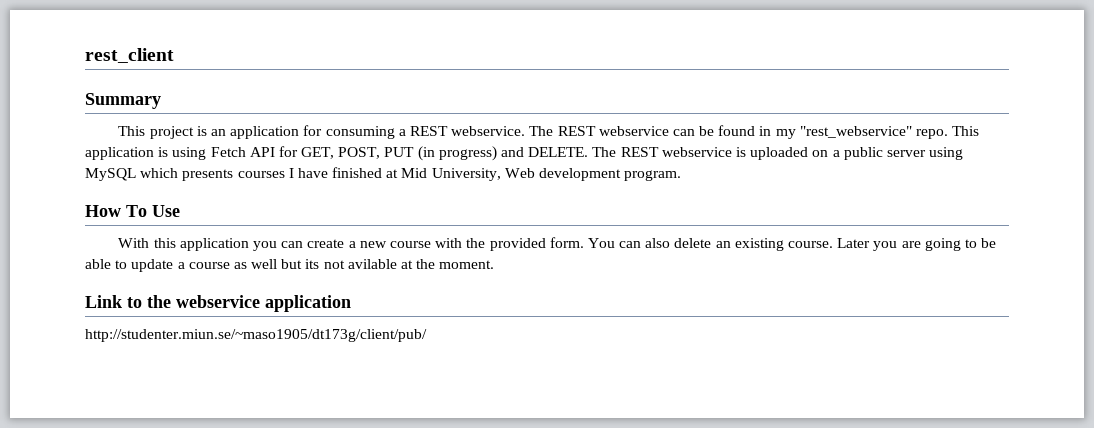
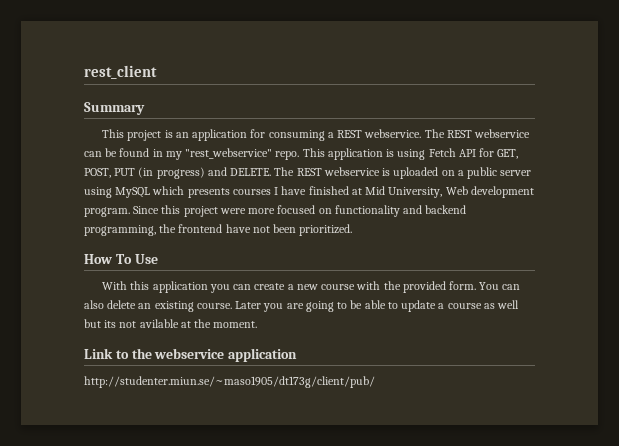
+ Since this project were more focused on functionality and backend programming, the frontend have not been prioritized.

